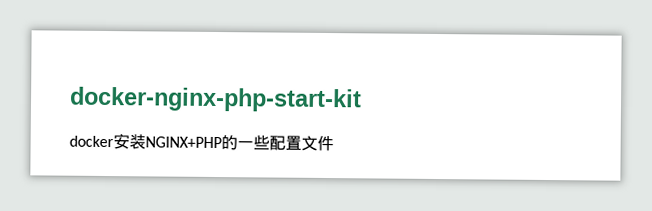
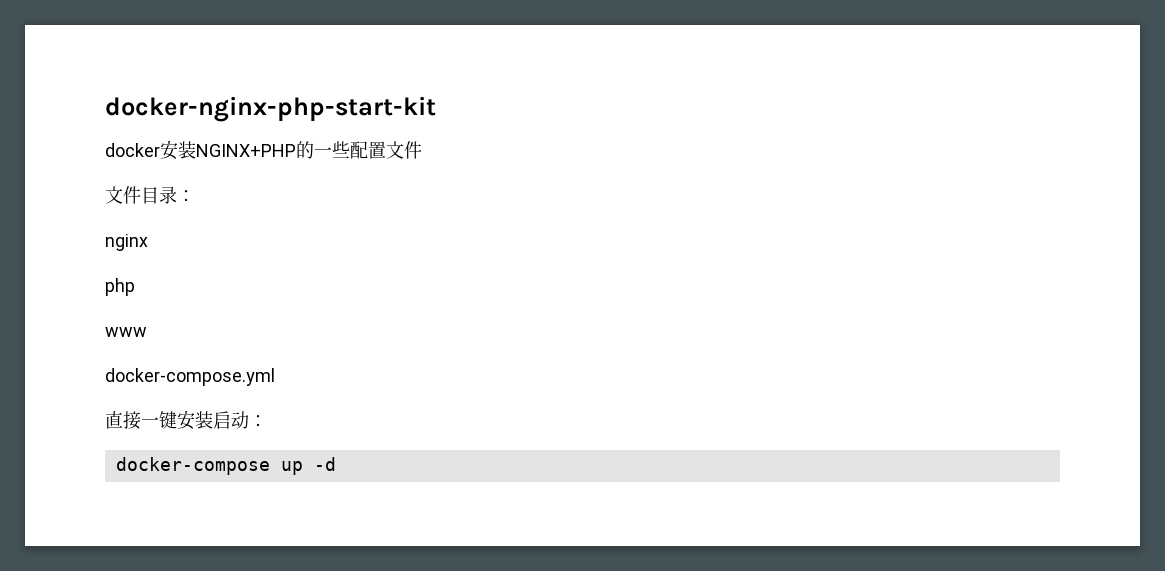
+ 文件目录：
+ nginx
+ php
+ www
+ docker-compose.yml
+ 直接一键安装启动：
+ docker-compose up -d

